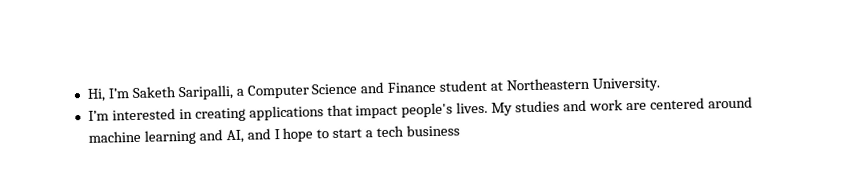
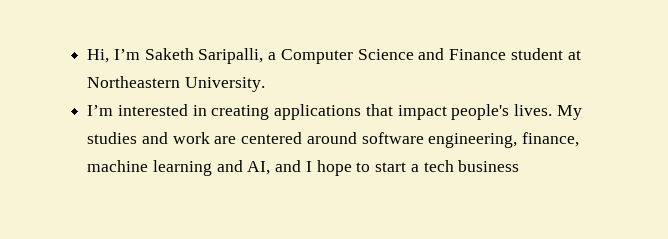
- My studies and work are centered around machine learning and AI, and I hope to start a tech business
+ My studies and work are centered around software engineering, finance, machine learning and AI, and I hope to start a tech business

